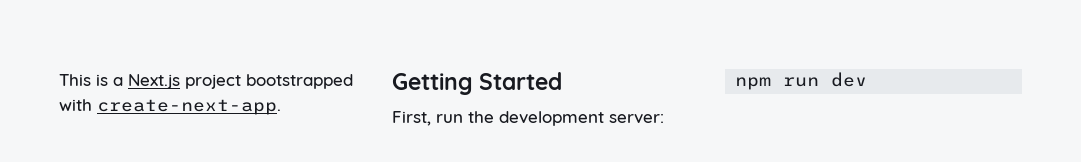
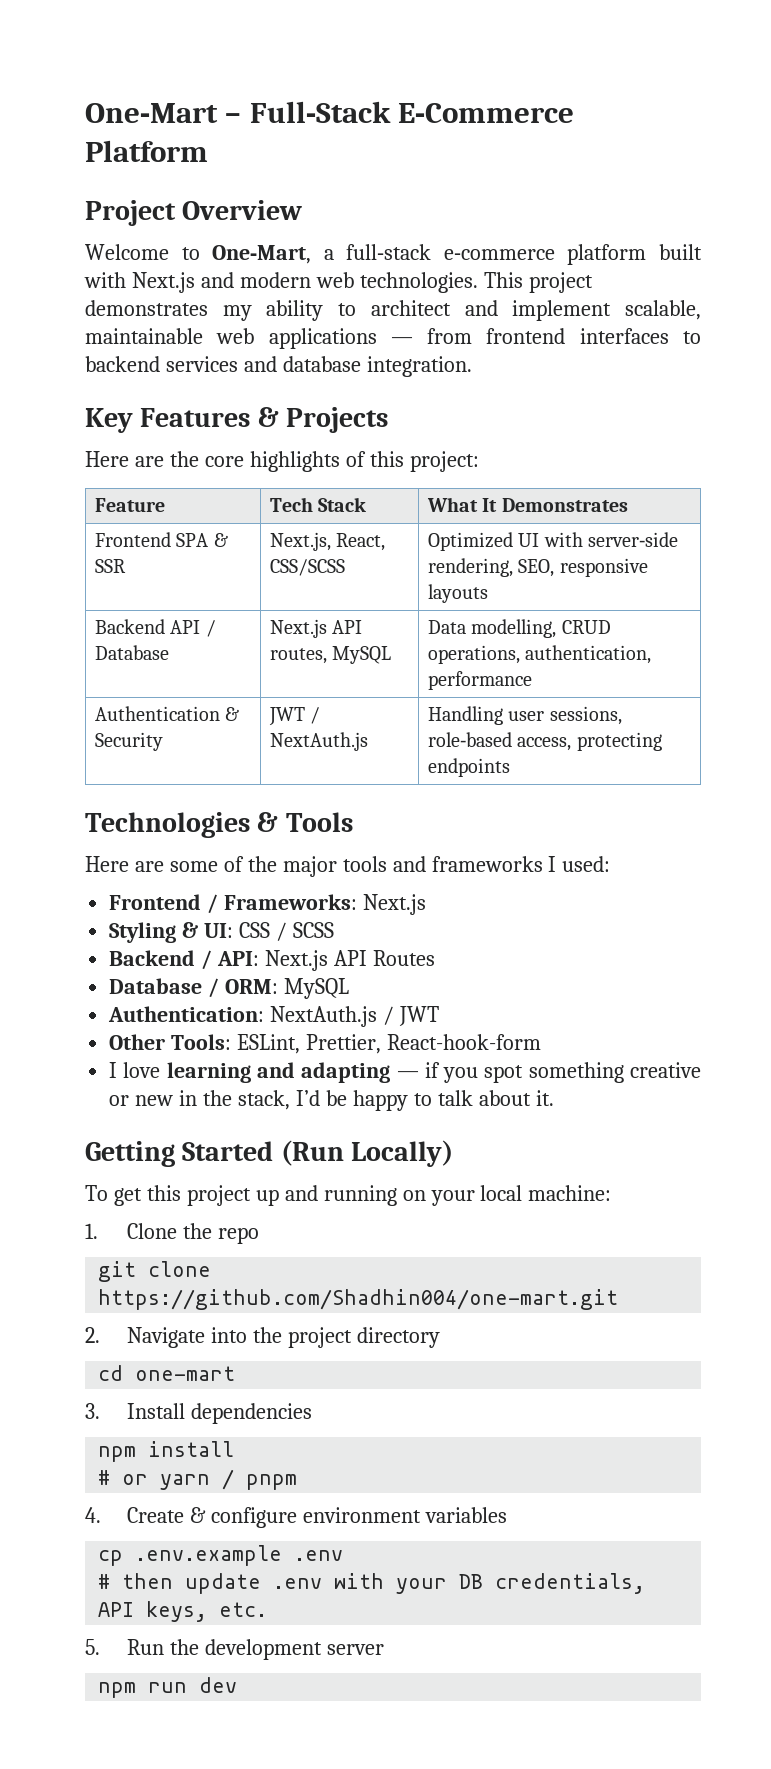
- This is a Next.js project bootstrapped with create-next-app.
- Getting Started
- First, run the development server:
+ One‑Mart – Full‑Stack E‑Commerce Platform
+ Project Overview
+ Welcome to One‑Mart, a full‑stack e‑commerce platform built with Next.js and modern web technologies. This project demonstrates my ability to architect and implement scalable, maintainable web applications — from frontend interfaces to backend services and database integration.
+ Key Features & Projects
+ Here are the core highlights of this project:
+ Feature | Tech Stack | What It Demonstrates
+ Frontend SPA & SSR | Next.js, React, CSS/SCSS | Optimized UI with server‑side rendering, SEO, responsive layouts
+ Backend API / Database | Next.js API routes, MySQL | Data modelling, CRUD operations, authentication, performance
+ Authentication & Security | JWT / NextAuth.js | Handling user sessions, role‑based access, protecting endpoints
+ Technologies & Tools
+ Here are some of the major tools and frameworks I used:
+ Frontend / Frameworks: Next.js
+ Styling & UI: CSS / SCSS
+ Backend / API: Next.js API Routes
+ Database / ORM: MySQL
+ Authentication: NextAuth.js / JWT
+ Other Tools: ESLint, Prettier, React-hook-form
+ I love learning and adapting — if you spot something creative or new in the stack, I’d be happy to talk about it.
+ Getting Started (Run Locally)
+ To get this project up and running on your local machine:
+ 1. Clone the repo
+ git clone https://github.com/Shadhin004/one-mart.git
+ 2. Navigate into the project directory
+ cd one-mart
+ 3. Install dependencies
+ npm install
+ # or yarn / pnpm
+ 4. Create & configure environment variables
+ cp .env.example .env
+ # then update .env with your DB credentials, API keys, etc.
+ 5. Run the development server

